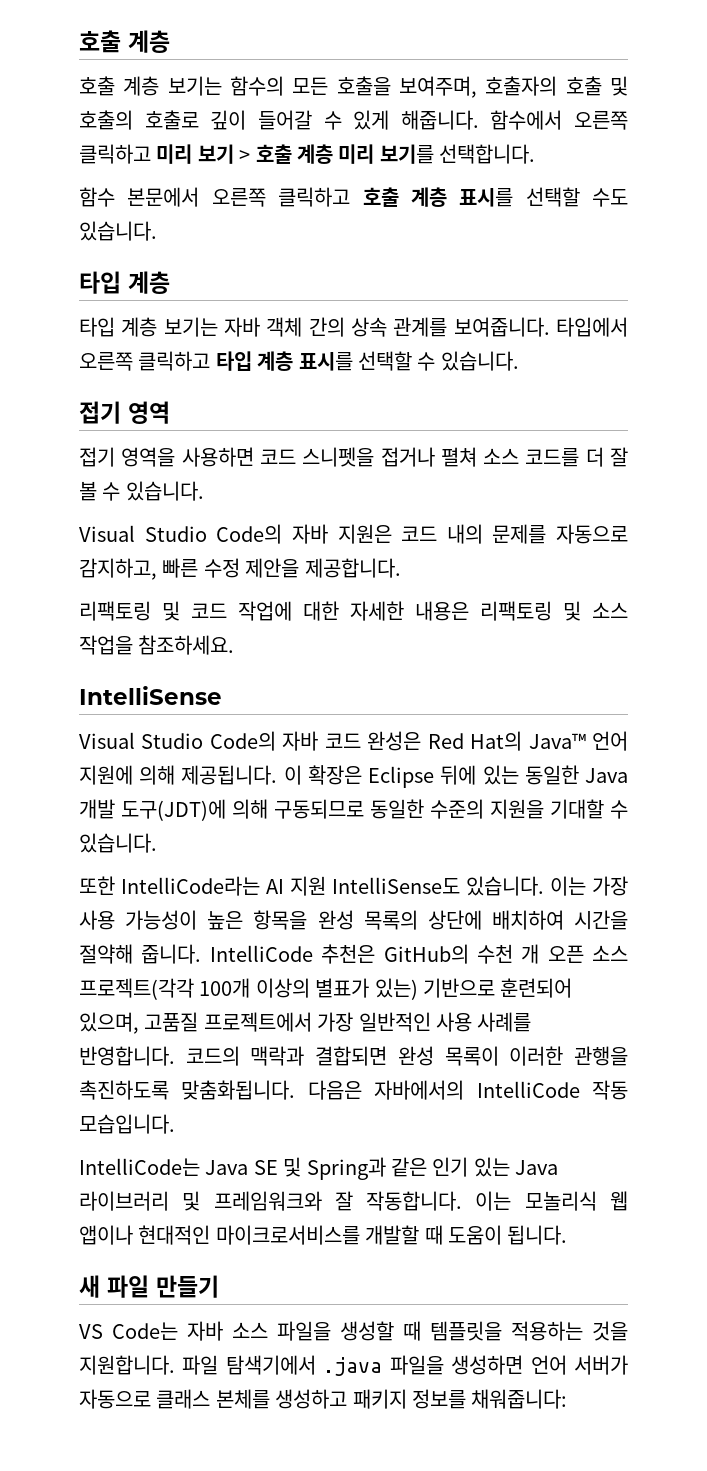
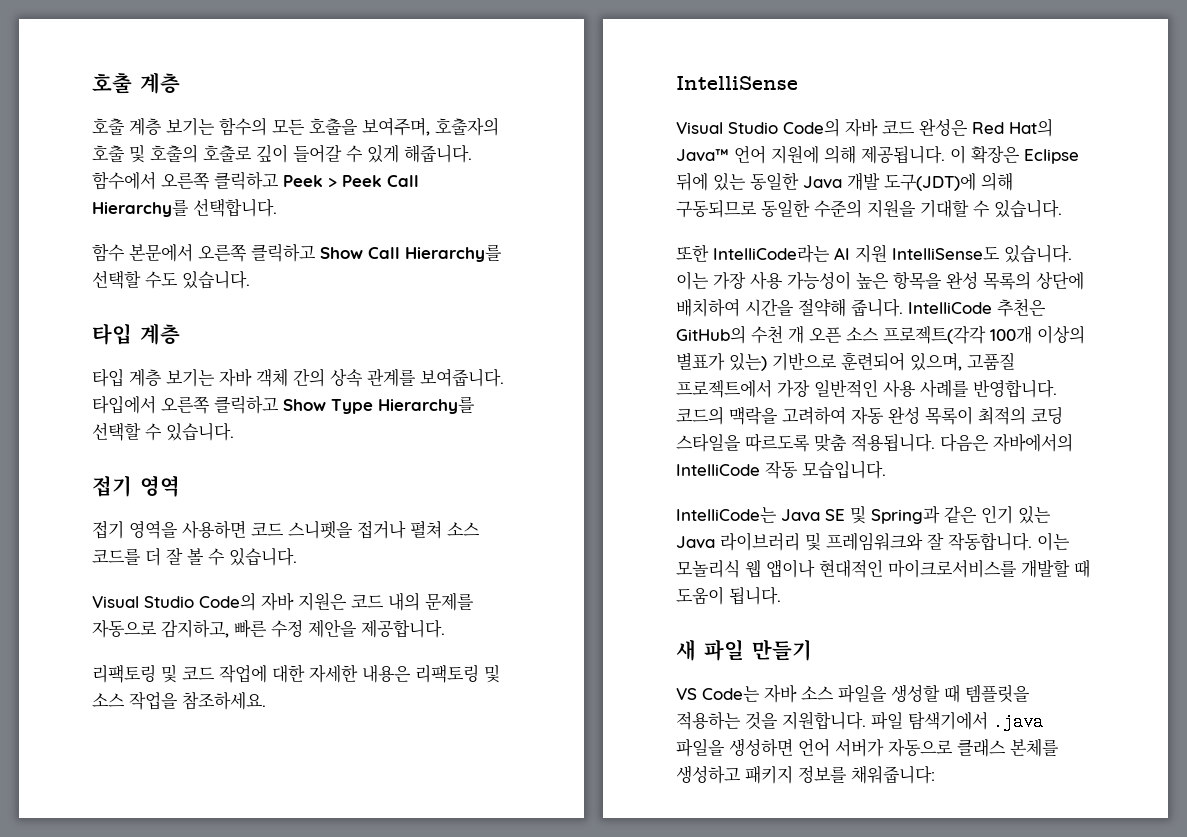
- 함수에서 오른쪽 클릭하고 미리 보기 > 호출 계층 미리 보기를 선택합니다.
+ 함수에서 오른쪽 클릭하고 Peek > Peek Call Hierarchy를 선택합니다.
- 함수 본문에서 오른쪽 클릭하고 호출 계층 표시를 선택할 수도 있습니다.
+ 함수 본문에서 오른쪽 클릭하고 Show Call Hierarchy를 선택할 수도 있습니다.
- 타입에서 오른쪽 클릭하고 타입 계층 표시를 선택할 수 있습니다.
+ 타입에서 오른쪽 클릭하고 Show Type Hierarchy를 선택할 수 있습니다.
- 코드의 맥락과 결합되면 완성 목록이 이러한 관행을 촉진하도록 맞춤화됩니다.
+ 코드의 맥락을 고려하여 자동 완성 목록이 최적의 코딩 스타일을 따르도록 맞춤 적용됩니다.

